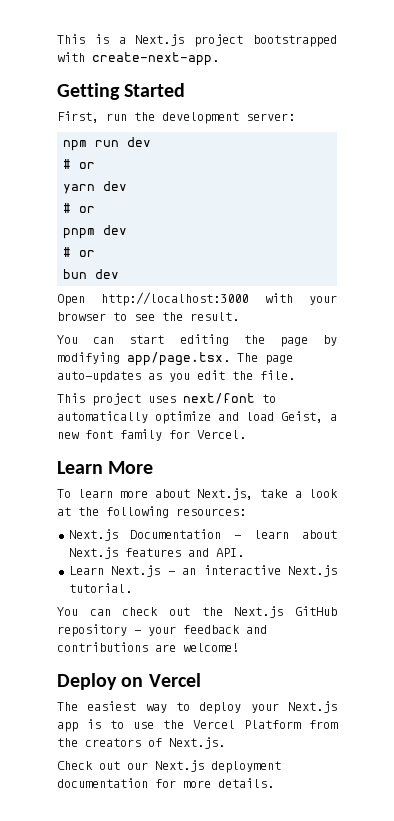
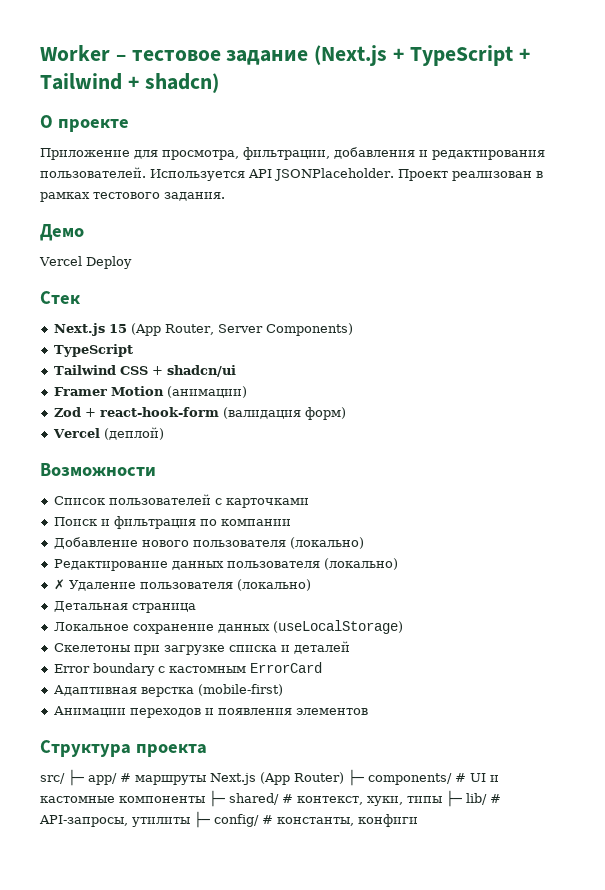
- This is a Next.js project bootstrapped with create-next-app.
- Getting Started
- First, run the development server:
- npm run dev
- # or
- yarn dev
- # or
- pnpm dev
- # or
- bun dev
- Open http://localhost:3000 with your browser to see the result.
- You can start editing the page by modifying app/page.tsx. The page auto-updates as you edit the file.
- This project uses next/font to automatically optimize and load Geist, a new font family for Vercel.
- Learn More
- To learn more about Next.js, take a look at the following resources:
- Next.js Documentation - learn about Next.js features and API.
- Learn Next.js - an interactive Next.js tutorial.
- You can check out the Next.js GitHub repository - your feedback and contributions are welcome!
- Deploy on Vercel
- The easiest way to deploy your Next.js app is to use the Vercel Platform from the creators of Next.js.
- Check out our Next.js deployment documentation for more details.
+ Worker – тестовое задание (Next.js + TypeScript + Tailwind + shadcn)
+ О проекте
+ Приложение для просмотра, фильтрации, добавления и редактирования пользователей. Используется API JSONPlaceholder. Проект реализован в рамках тестового задания.
+ Демо
+ Vercel Deploy
+ Стек
+ Next.js 15 (App Router, Server Components)
+ TypeScript
+ Tailwind CSS + shadcn/ui
+ Framer Motion (анимации)
+ Zod + react-hook-form (валидация форм)
+ Vercel (деплой)
+ Возможности
+ Список пользователей с карточками
+ Поиск и фильтрация по компании
+ Добавление нового пользователя (локально)
+ Редактирование данных пользователя (локально)
+ ✗ Удаление пользователя (локально)
+ Детальная страница
+ Локальное сохранение данных (useLocalStorage)
+ Скелетоны при загрузке списка и деталей
+ Error boundary с кастомным ErrorCard
+ Адаптивная верстка (mobile-first)
+ Анимации переходов и появления элементов
+ Структура проекта
+ src/ ├─ app/ # маршруты Next.js (App Router) ├─ components/ # UI и кастомные компоненты ├─ shared/ # контекст, хуки, типы ├─ lib/ # API-запросы, утилиты ├─ config/ # константы, конфиги

